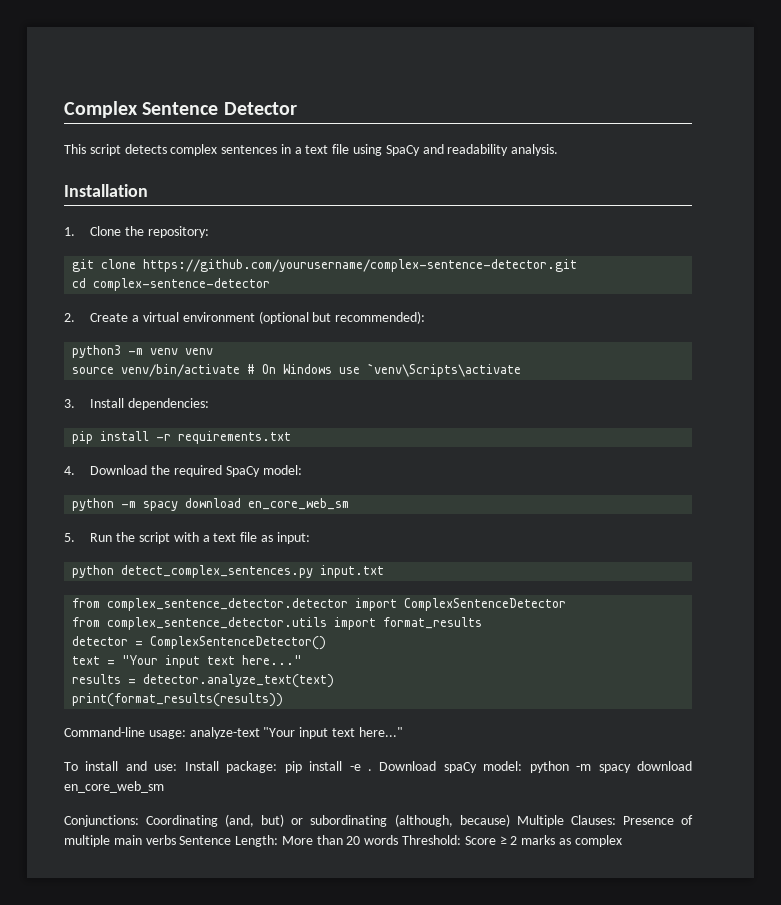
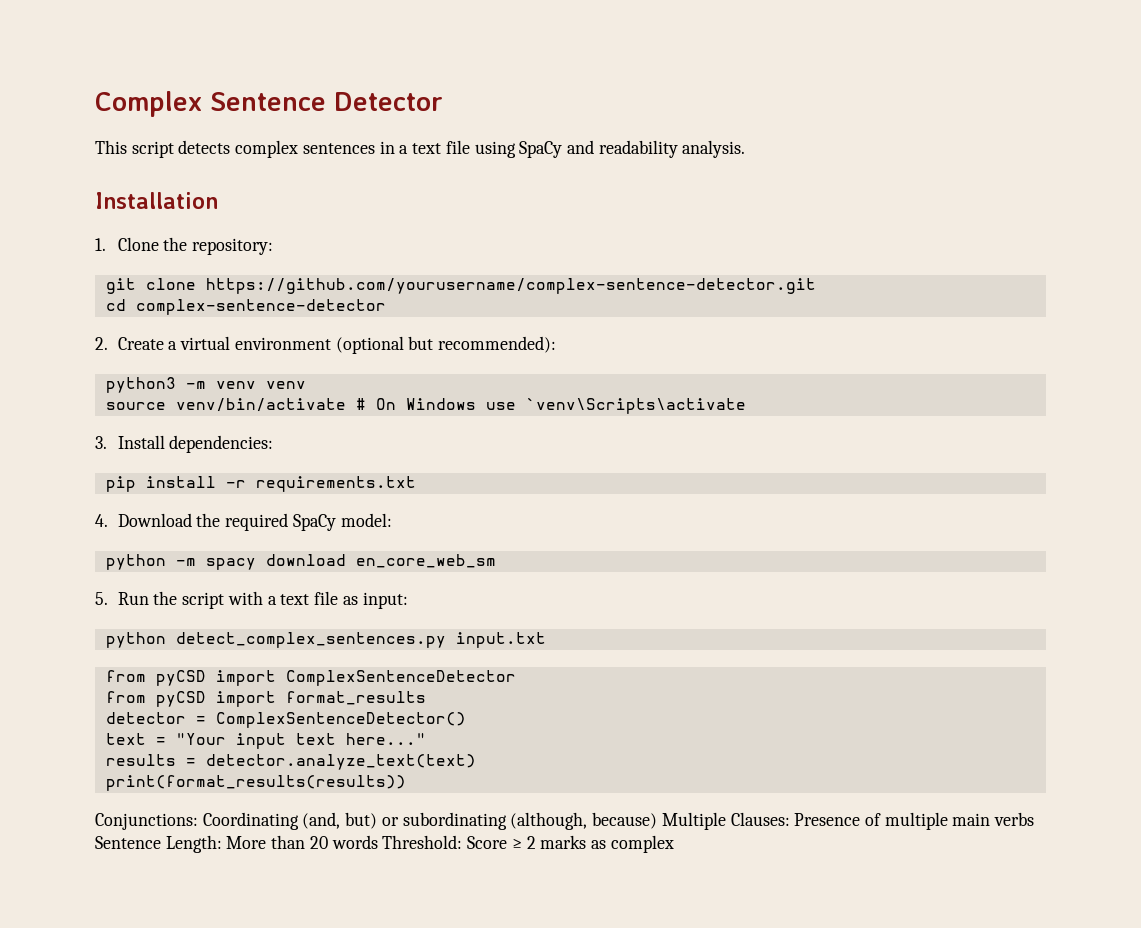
- from complex_sentence_detector.detector import ComplexSentenceDetector
+ from pyCSD import ComplexSentenceDetector
- from complex_sentence_detector.utils import format_results
+ from pyCSD import format_results
- Command-line usage: analyze-text "Your input text here..."
- To install and use: Install package: pip install -e . Download spaCy model: python -m spacy download en_core_web_sm

